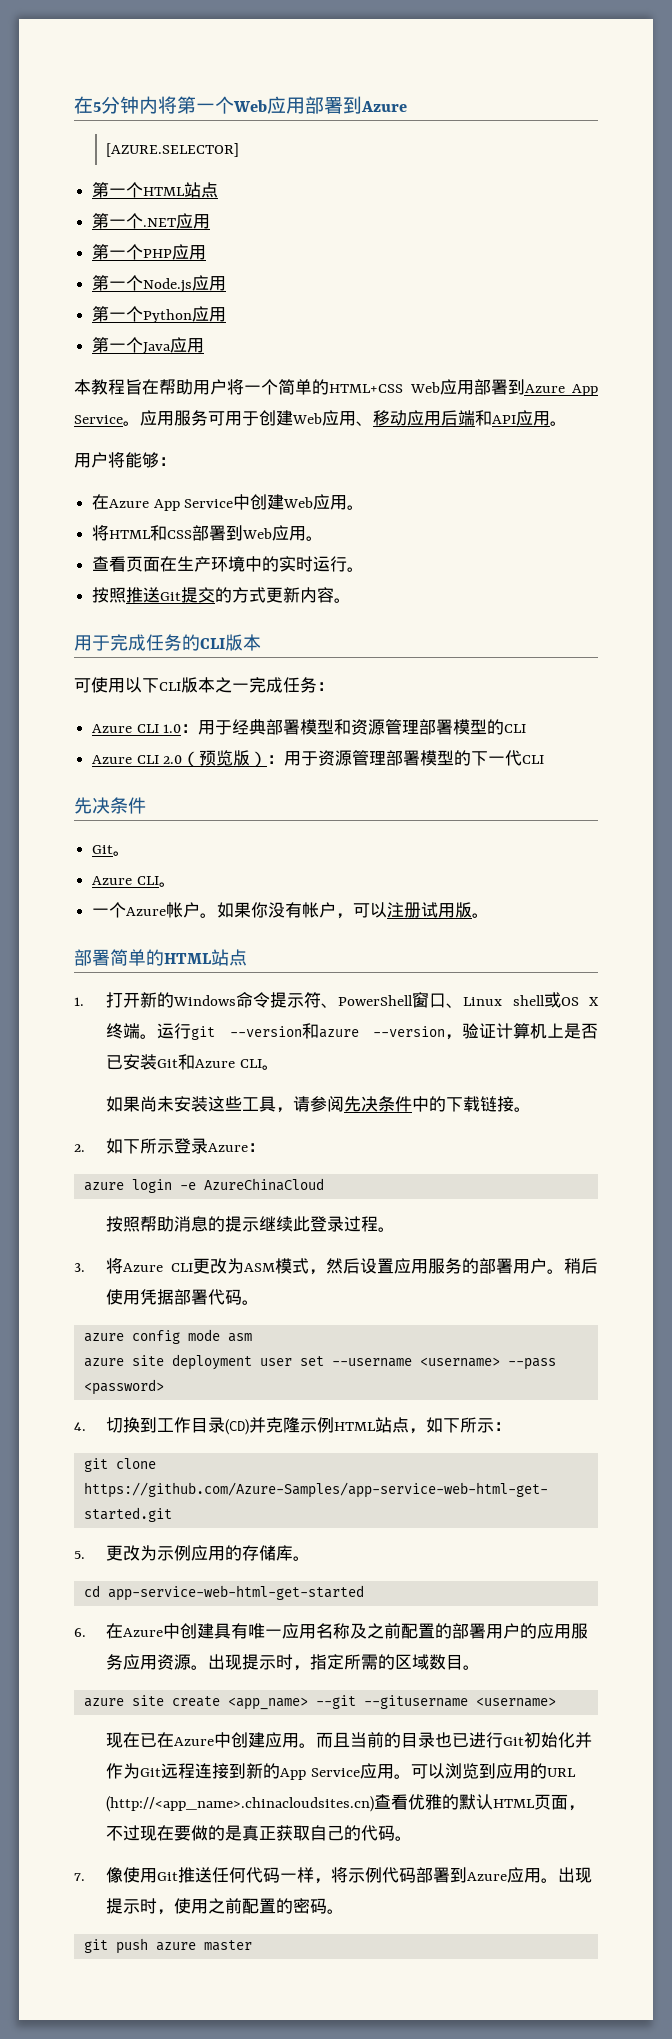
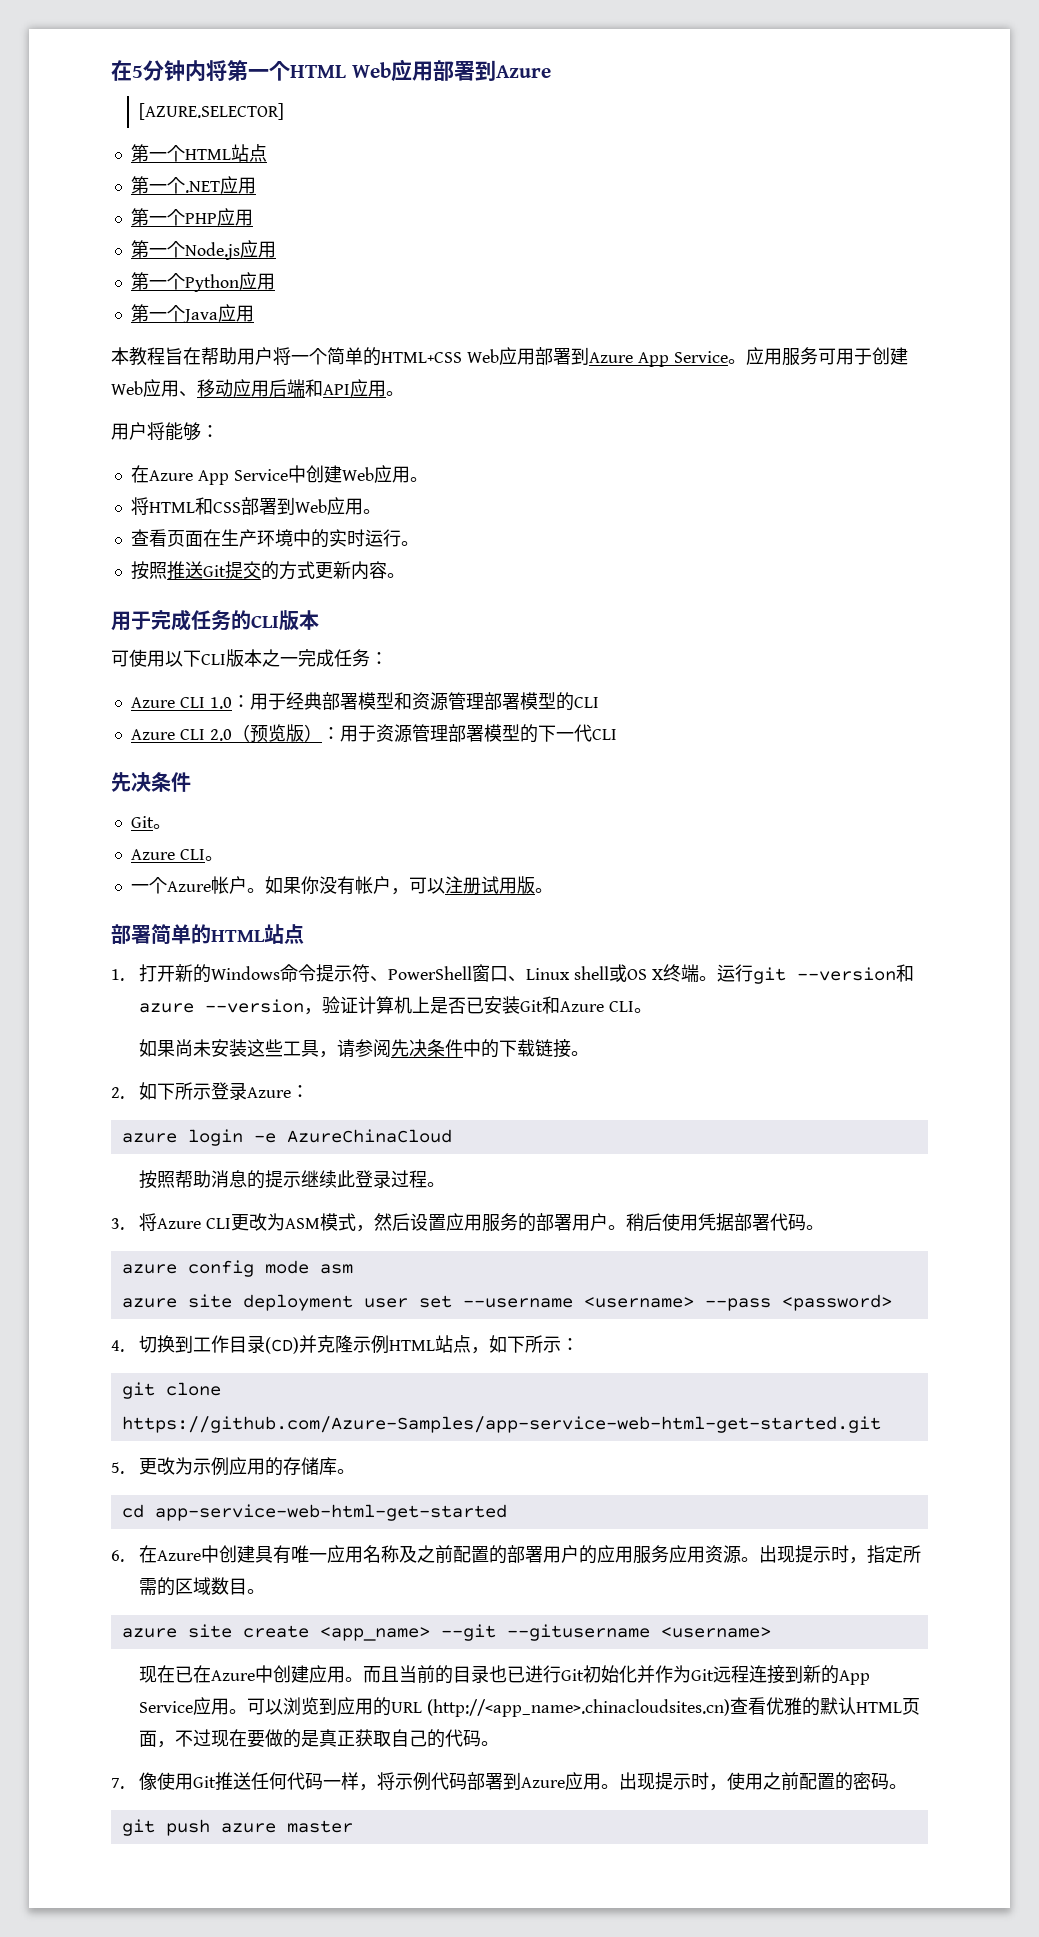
- 在5分钟内将第一个Web应用部署到Azure
+ 在5分钟内将第一个HTML Web应用部署到Azure

